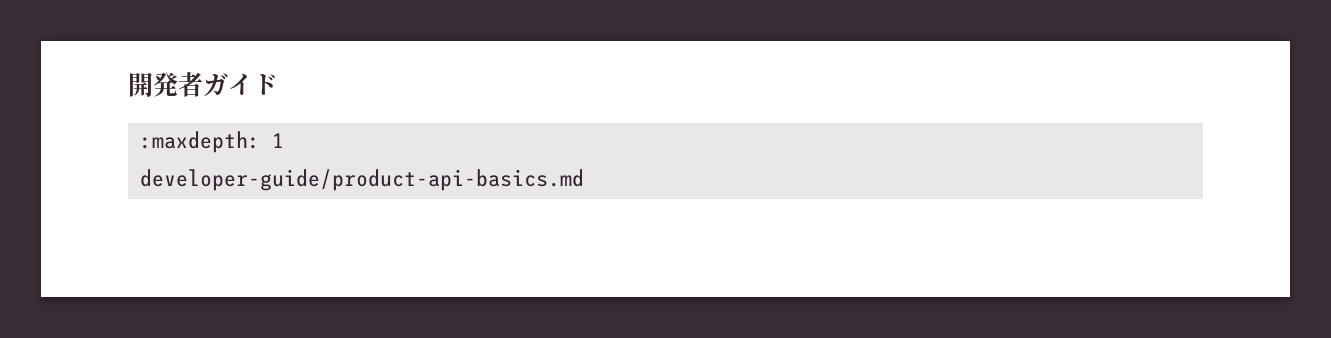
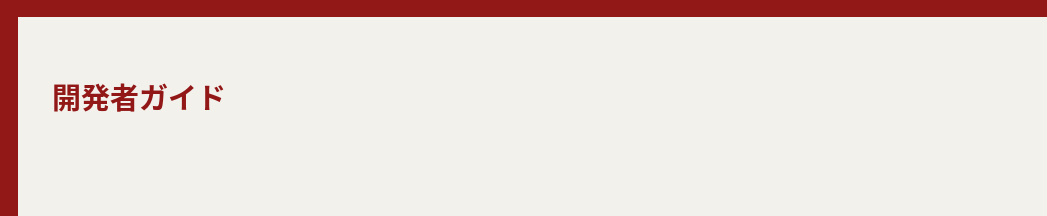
- :maxdepth: 1
- developer-guide/product-api-basics.md

